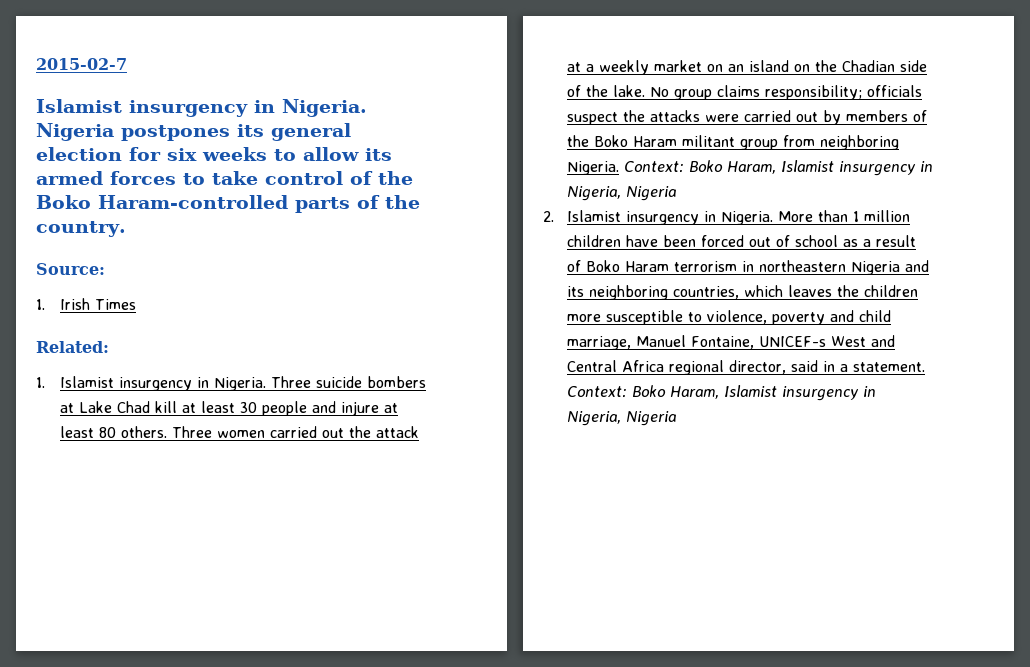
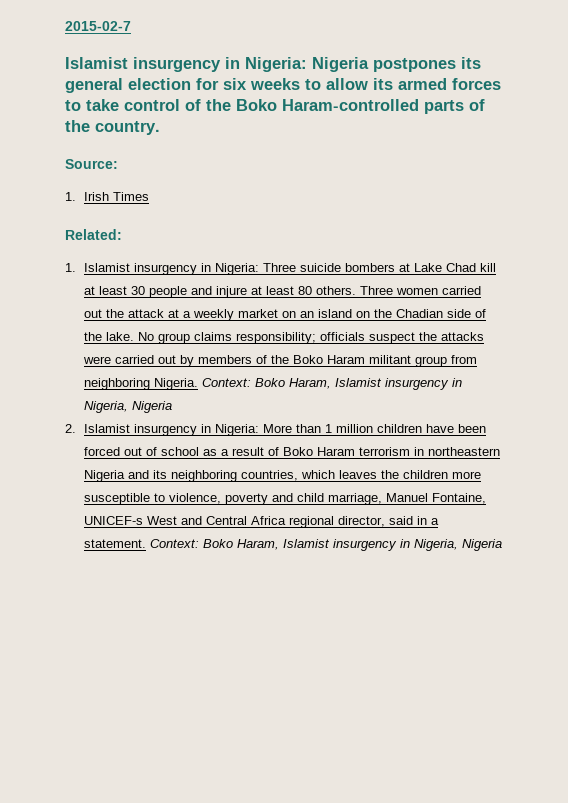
- Islamist insurgency in Nigeria. Nigeria postpones its general election for six weeks to allow its armed forces to take control of the Boko Haram-controlled parts of the country.
+ Islamist insurgency in Nigeria: Nigeria postpones its general election for six weeks to allow its armed forces to take control of the Boko Haram-controlled parts of the country.
- 1. Islamist insurgency in Nigeria. Three suicide bombers at Lake Chad kill at least 30 people and injure at least 80 others.
+ 1. Islamist insurgency in Nigeria: Three suicide bombers at Lake Chad kill at least 30 people and injure at least 80 others.
- 2. Islamist insurgency in Nigeria. More than 1 million children have been forced out of school as a result of Boko Haram terrorism in northeastern Nigeria and its neighboring countries, which leaves the children more susceptible to violence, poverty and child marriage, Manuel Fontaine, UNICEF-s West and Central Africa regional director, said in a statement.
+ 2. Islamist insurgency in Nigeria: More than 1 million children have been forced out of school as a result of Boko Haram terrorism in northeastern Nigeria and its neighboring countries, which leaves the children more susceptible to violence, poverty and child marriage, Manuel Fontaine, UNICEF-s West and Central Africa regional director, said in a statement.

